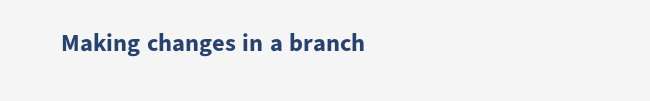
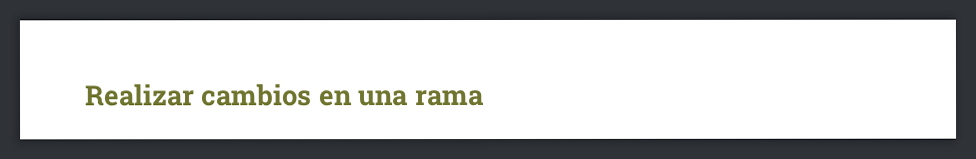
- Making changes in a branch
+ Realizar cambios en una rama

